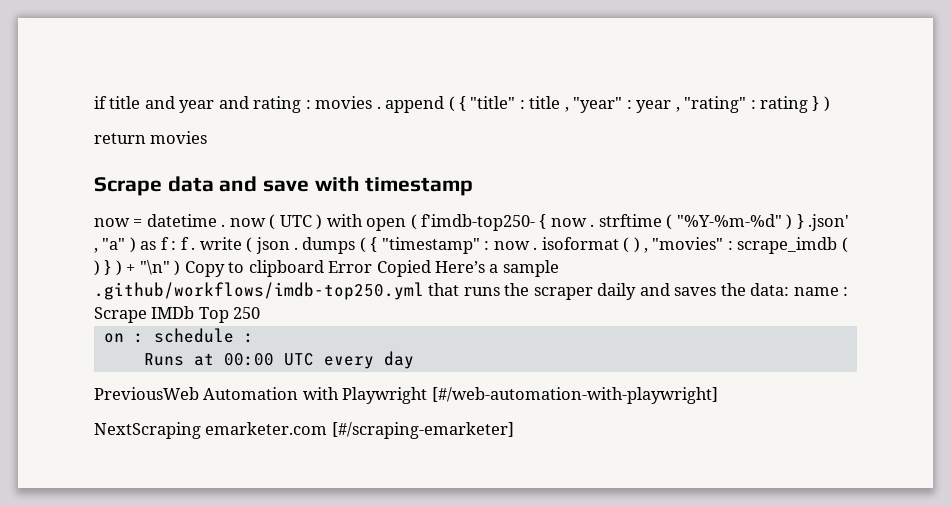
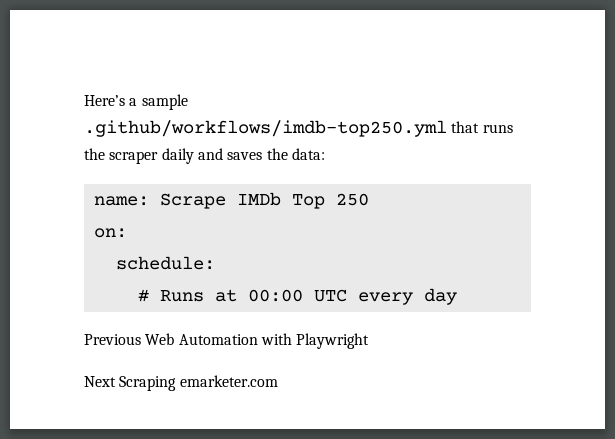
- if title and year and rating : movies . append ( { "title" : title , "year" : year , "rating" : rating } )
- return movies
- Scrape data and save with timestamp
- now = datetime . now ( UTC ) with open ( f'imdb-top250- { now . strftime ( "%Y-%m-%d" ) } .json' , "a" ) as f : f . write ( json . dumps ( { "timestamp" : now . isoformat ( ) , "movies" : scrape_imdb ( ) } ) + "\n" ) Copy to clipboard Error Copied Here’s a sample .github/workflows/imdb-top250.yml that runs the scraper daily and saves the data: name : Scrape IMDb Top 250
+ Here’s a sample .github/workflows/imdb-top250.yml that runs the scraper daily and saves the data:
+ name: Scrape IMDb Top 250
- on : schedule :
- Runs at 00:00 UTC every day
+ on:
+ schedule:
+ # Runs at 00:00 UTC every day
- PreviousWeb Automation with Playwright [#/web-automation-with-playwright]
- NextScraping emarketer.com [#/scraping-emarketer]
+ Previous Web Automation with Playwright
+ Next Scraping emarketer.com

